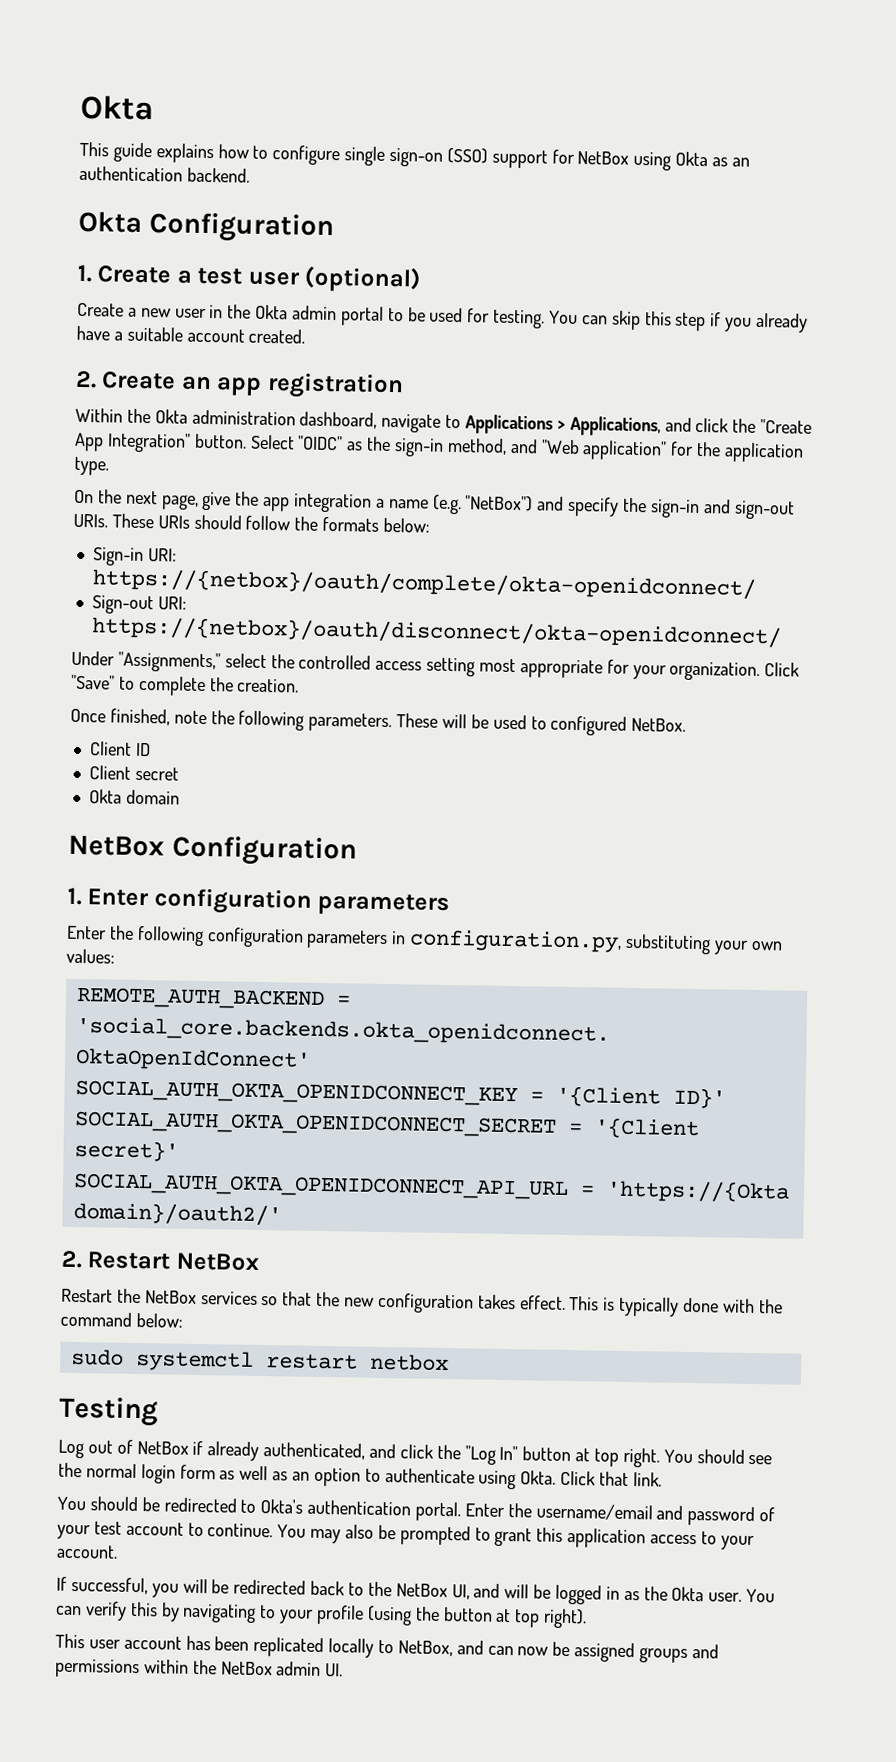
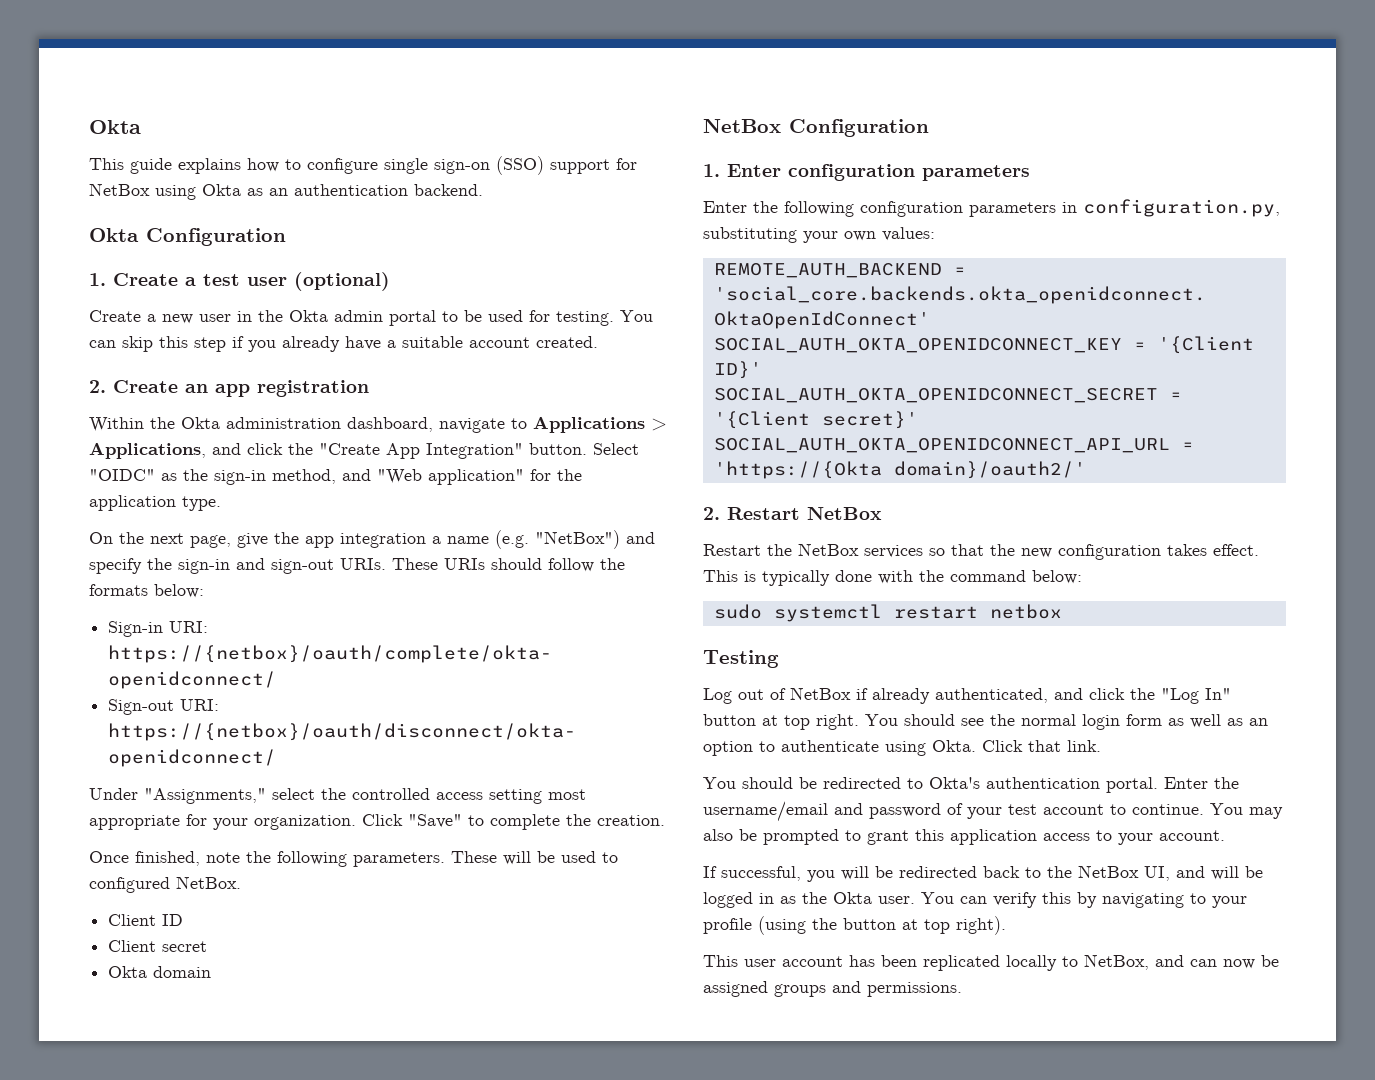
- This user account has been replicated locally to NetBox, and can now be assigned groups and permissions within the NetBox admin UI.
+ This user account has been replicated locally to NetBox, and can now be assigned groups and permissions.

